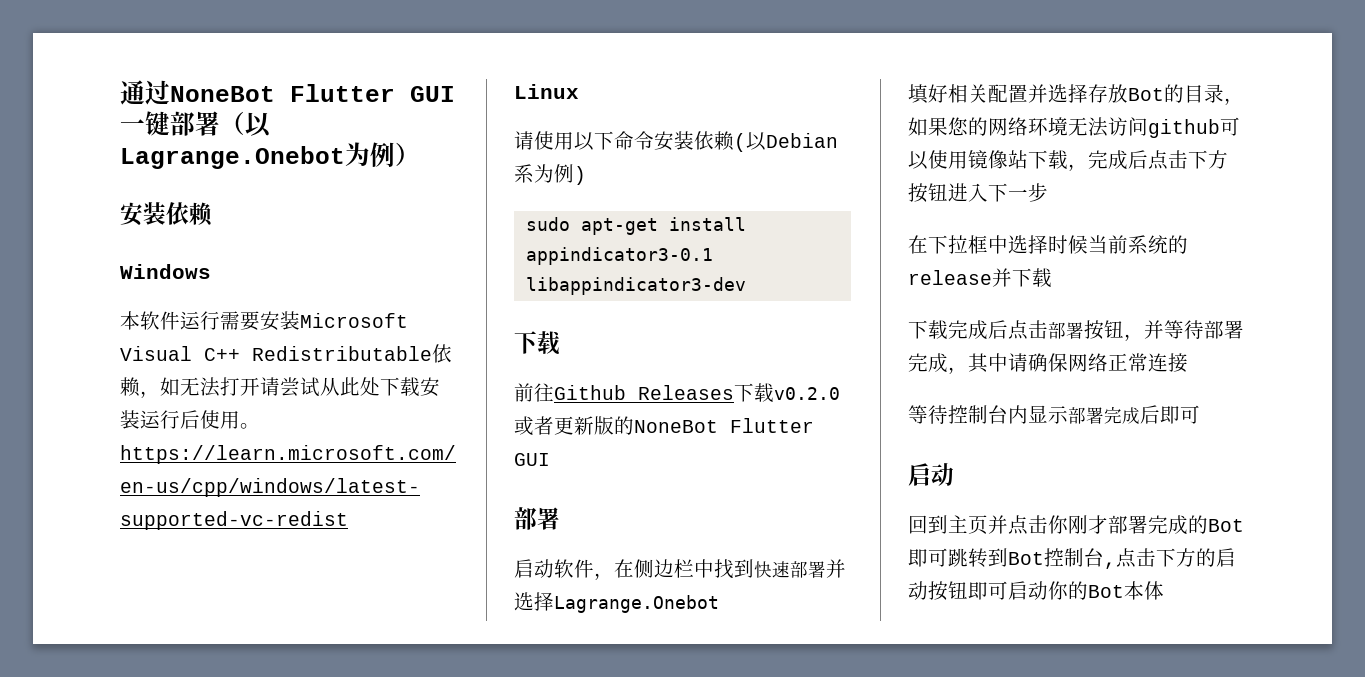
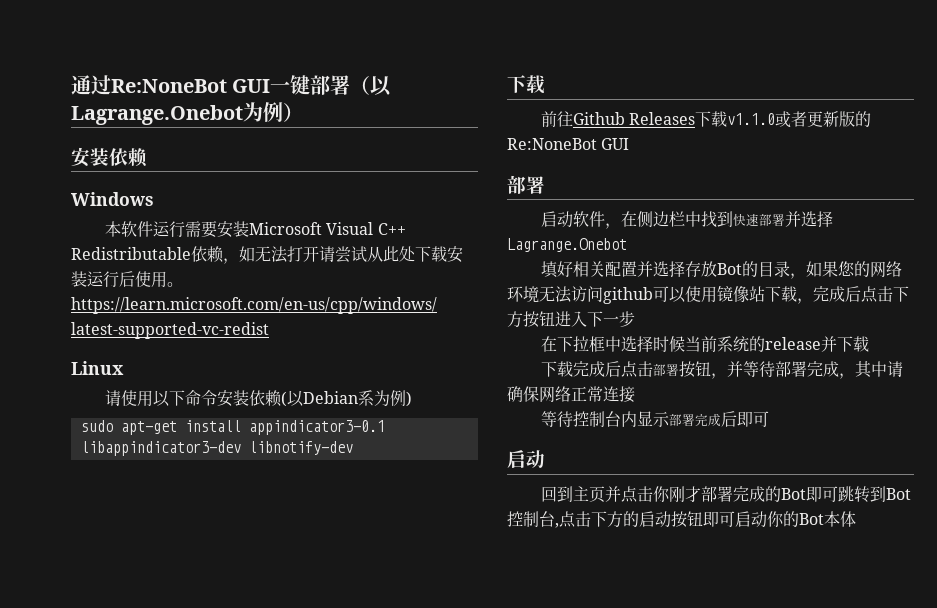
- 通过NoneBot Flutter GUI一键部署（以Lagrange.Onebot为例）
+ 通过Re:NoneBot GUI一键部署（以Lagrange.Onebot为例）
- sudo apt-get install appindicator3-0.1 libappindicator3-dev
+ sudo apt-get install appindicator3-0.1 libappindicator3-dev libnotify-dev
- 前往Github Releases下载v0.2.0或者更新版的NoneBot Flutter GUI
+ 前往Github Releases下载v1.1.0或者更新版的Re:NoneBot GUI

